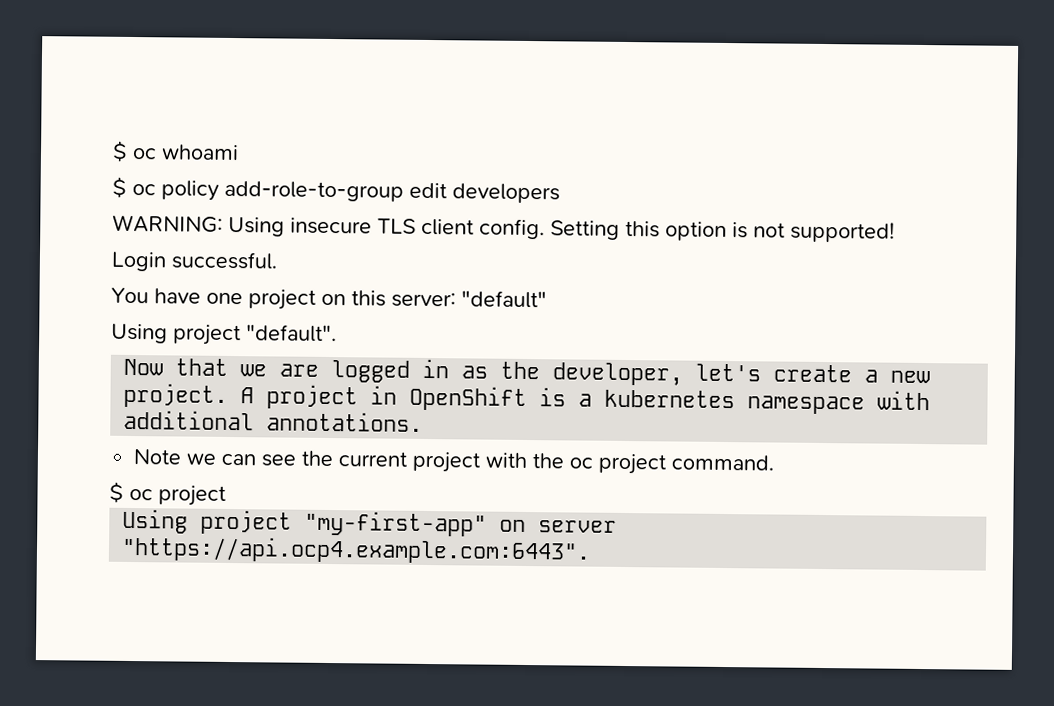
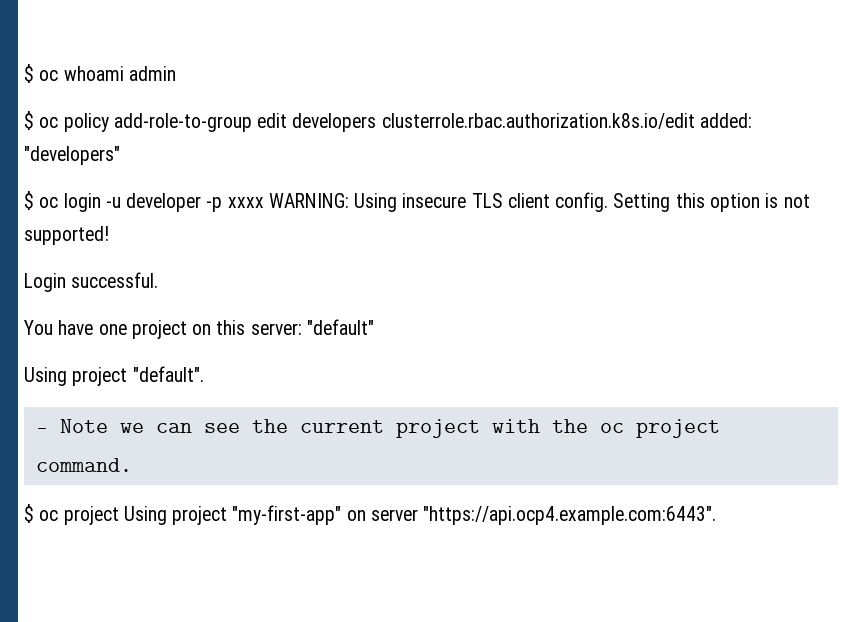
- $ oc whoami
+ $ oc whoami admin
- $ oc policy add-role-to-group edit developers
- WARNING: Using insecure TLS client config.
+ $ oc policy add-role-to-group edit developers clusterrole.rbac.authorization.k8s.io/edit added: "developers"
+ $ oc login -u developer -p xxxx WARNING: Using insecure TLS client config.
- Now that we are logged in as the developer, let's create a new project. A project in OpenShift is a kubernetes namespace with additional annotations.
- Note we can see the current project with the oc project command.
+ - Note we can see the current project with the oc project command.
- $ oc project
- Using project "my-first-app" on server "https://api.ocp4.example.com:6443".
+ $ oc project Using project "my-first-app" on server "https://api.ocp4.example.com:6443".

